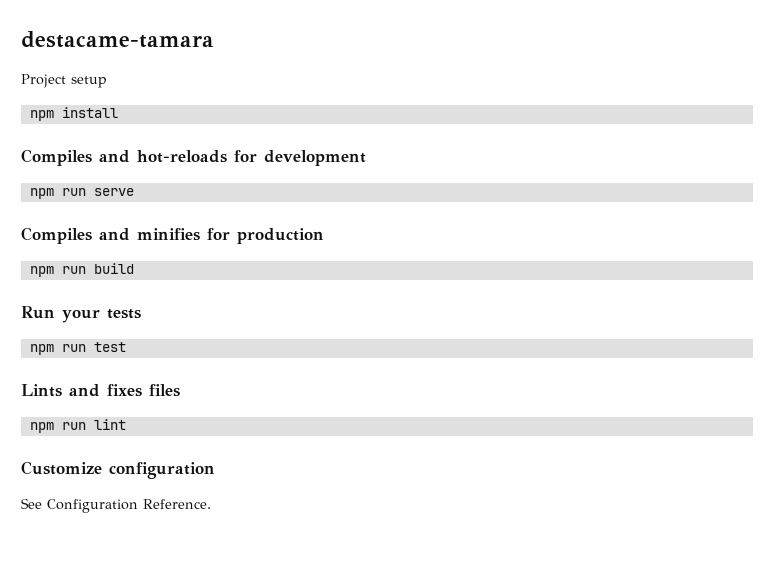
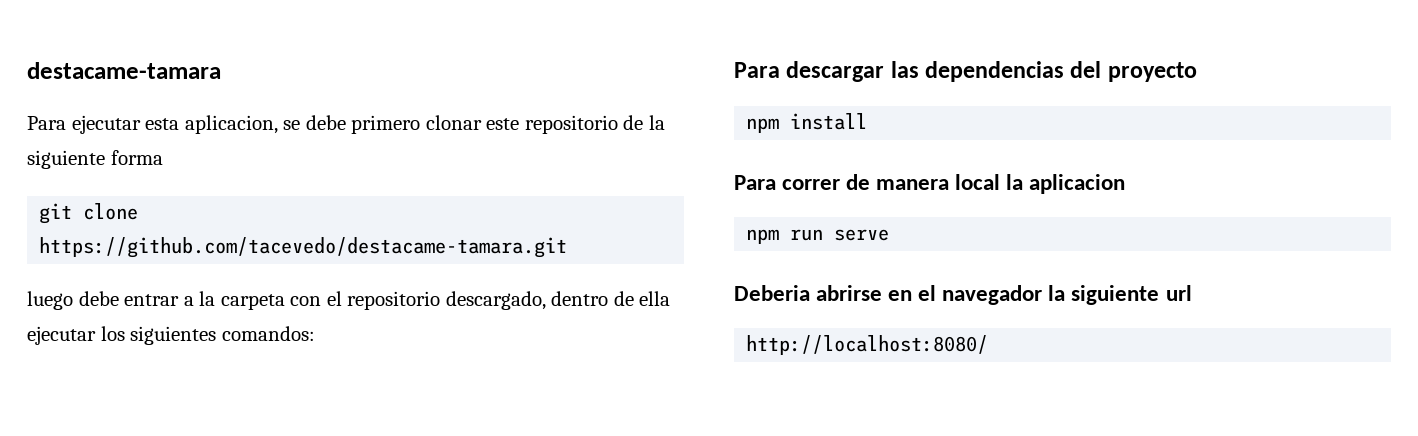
- Project setup
+ Para ejecutar esta aplicacion, se debe primero clonar este repositorio de la siguiente forma
+ git clone https://github.com/tacevedo/destacame-tamara.git
+ luego debe entrar a la carpeta con el repositorio descargado, dentro de ella ejecutar los siguientes comandos:
+ Para descargar las dependencias del proyecto
  npm install
- Compiles and hot-reloads for development
+ Para correr de manera local la aplicacion
  npm run serve
- Compiles and minifies for production
- npm run build
- Run your tests
- npm run test
- Lints and fixes files
- npm run lint
- Customize configuration
- See Configuration Reference.
+ Deberia abrirse en el navegador la siguiente url
+ http://localhost:8080/

